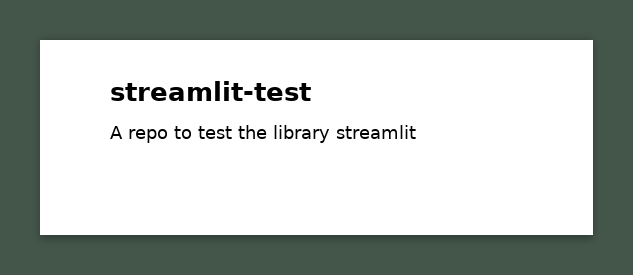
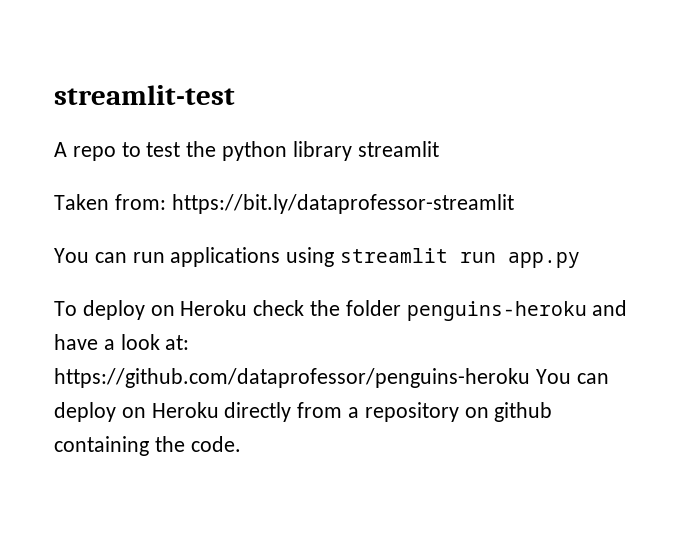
- A repo to test the library streamlit
+ A repo to test the python library streamlit
+ Taken from: https://bit.ly/dataprofessor-streamlit
+ You can run applications using streamlit run app.py
+ To deploy on Heroku check the folder penguins-heroku and have a look at: https://github.com/dataprofessor/penguins-heroku You can deploy on Heroku directly from a repository on github containing the code.

